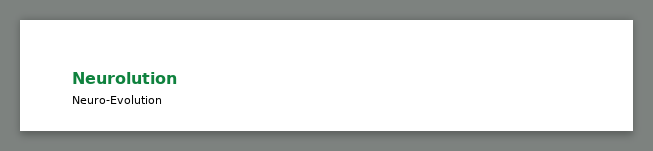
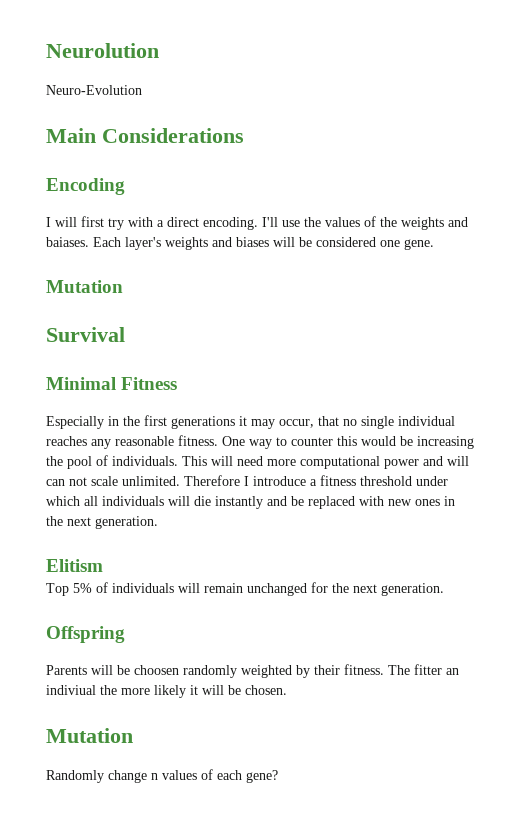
+ Main Considerations
+ Encoding
+ I will first try with a direct encoding. I'll use the values of the weights and baiases. Each layer's weights and biases will be considered one gene.
+ Mutation
+ Survival
+ Minimal Fitness
+ Especially in the first generations it may occur, that no single individual reaches any reasonable fitness. One way to counter this would be increasing the pool of individuals. This will need more computational power and will can not scale unlimited. Therefore I introduce a fitness threshold under which all individuals will die instantly and be replaced with new ones in the next generation.
+ Elitism
+ Top 5% of individuals will remain unchanged for the next generation.
+ Offspring
+ Parents will be choosen randomly weighted by their fitness. The fitter an indiviual the more likely it will be chosen.
+ Mutation
+ Randomly change n values of each gene?

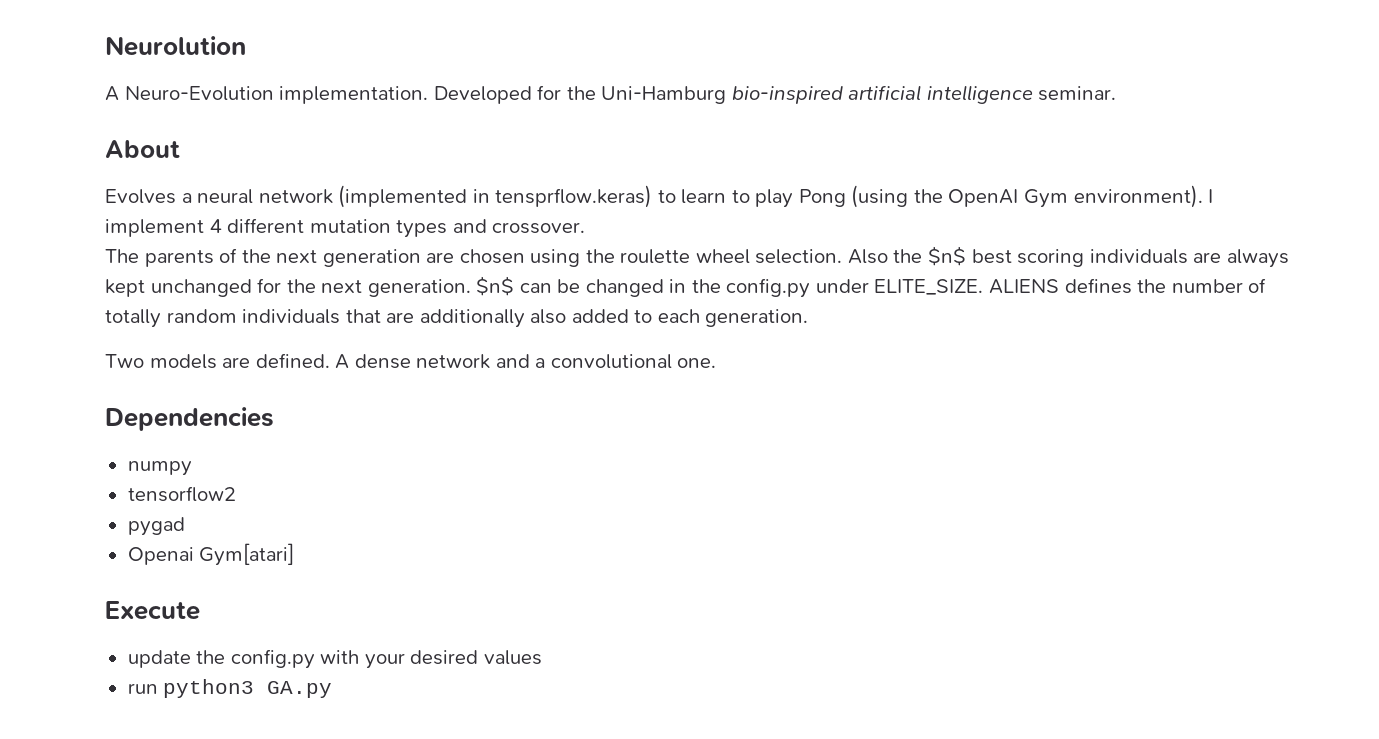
- Neuro-Evolution
- Main Considerations
- Encoding
- I will first try with a direct encoding. I'll use the values of the weights and baiases. Each layer's weights and biases will be considered one gene.
- Mutation
- Survival
- Minimal Fitness
- Especially in the first generations it may occur, that no single individual reaches any reasonable fitness. One way to counter this would be increasing the pool of individuals. This will need more computational power and will can not scale unlimited. Therefore I introduce a fitness threshold under which all individuals will die instantly and be replaced with new ones in the next generation.
- Elitism
- Top 5% of individuals will remain unchanged for the next generation.
- Offspring
- Parents will be choosen randomly weighted by their fitness. The fitter an indiviual the more likely it will be chosen.
- Mutation
- Randomly change n values of each gene?
+ A Neuro-Evolution implementation. Developed for the Uni-Hamburg bio-inspired artificial intelligence seminar.
+ About
+ Evolves a neural network (implemented in tensprflow.keras) to learn to play Pong (using the OpenAI Gym environment). I implement 4 different mutation types and crossover.
+ The parents of the next generation are chosen using the roulette wheel selection. Also the $n$ best scoring individuals are always kept unchanged for the next generation. $n$ can be changed in the config.py under ELITE_SIZE. ALIENS defines the number of totally random individuals that are additionally also added to each generation.
+ Two models are defined. A dense network and a convolutional one.
+ Dependencies
+ numpy
+ tensorflow2
+ pygad
+ Openai Gym[atari]
+ Execute
+ update the config.py with your desired values
+ run python3 GA.py

